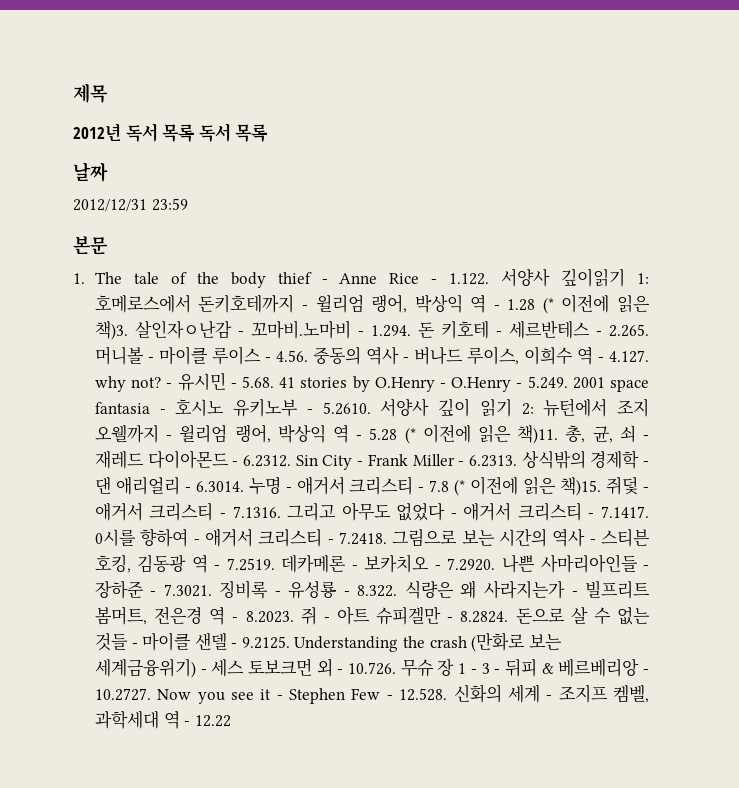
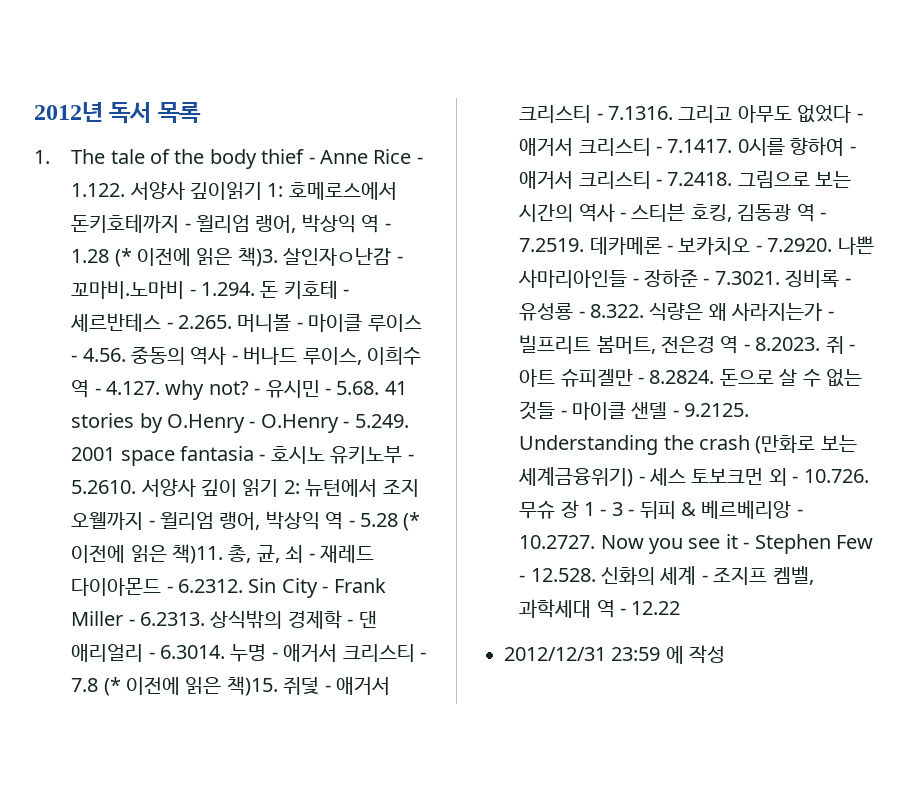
- 제목
- 2012년 독서 목록 독서 목록
- 날짜
- 2012/12/31 23:59
- 본문
+ 2012년 독서 목록
+ 2012/12/31 23:59 에 작성

